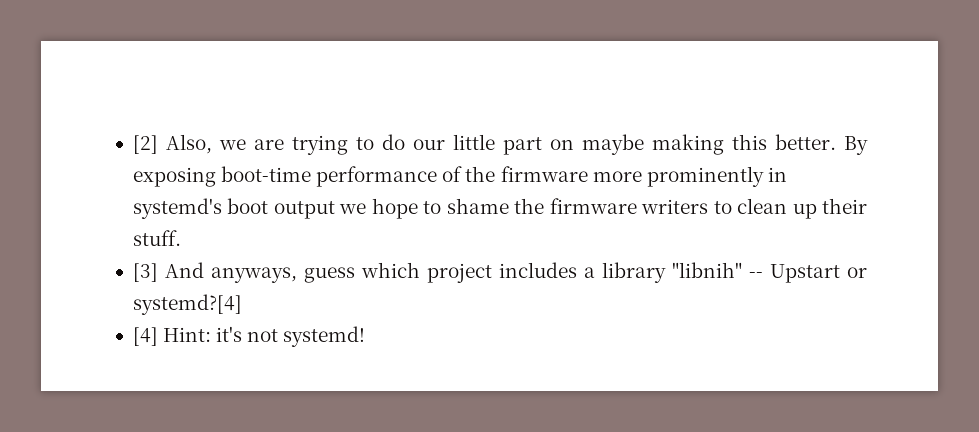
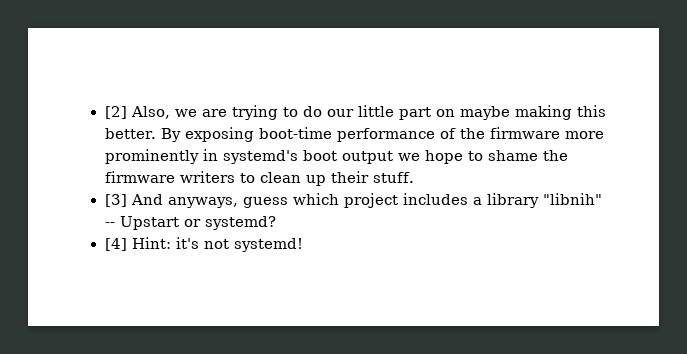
- [3] And anyways, guess which project includes a library "libnih" -- Upstart or systemd?[4]
+ [3] And anyways, guess which project includes a library "libnih" -- Upstart or systemd?

